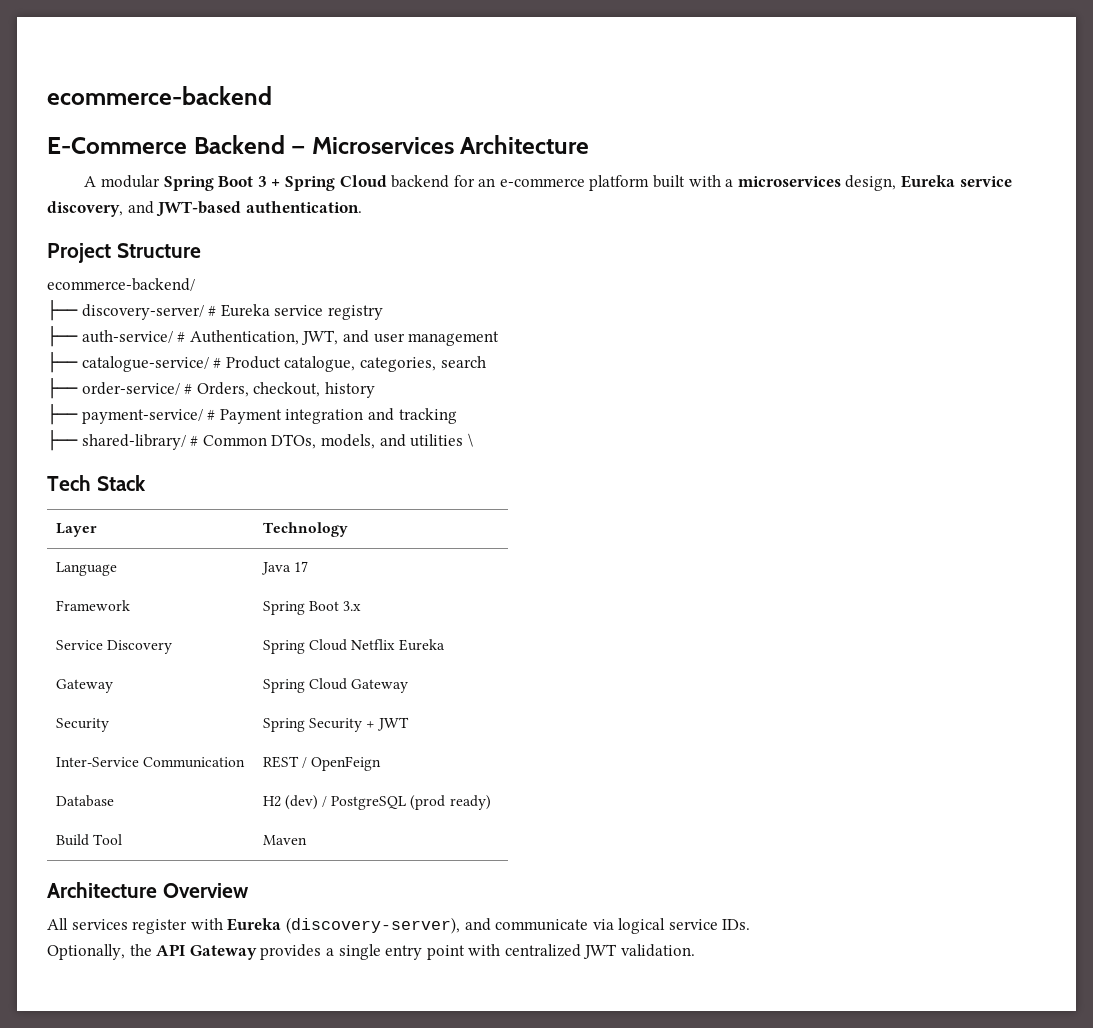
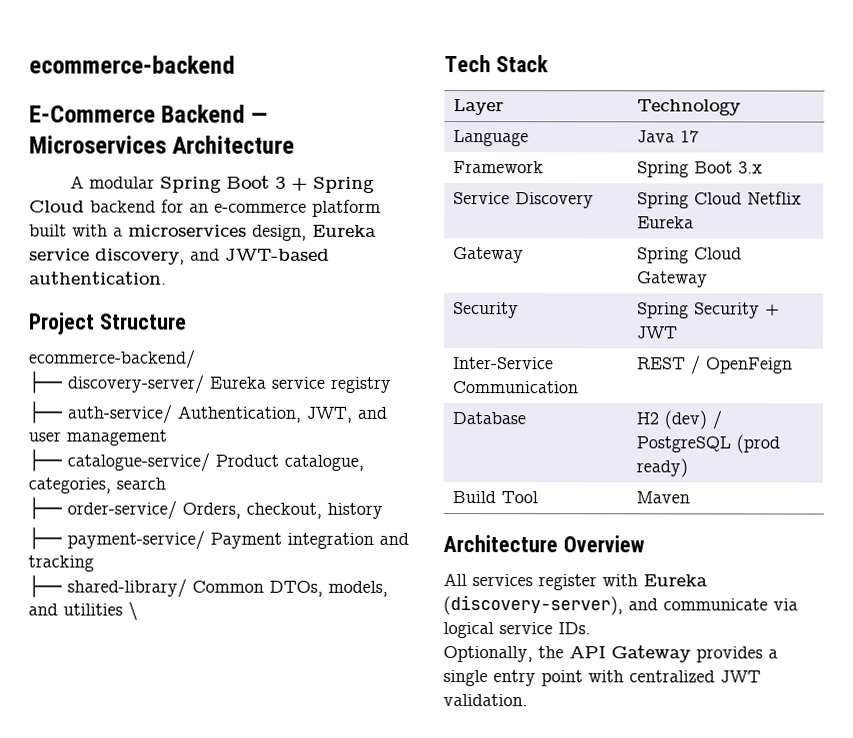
- ├── discovery-server/ # Eureka service registry
+ ├── discovery-server/ Eureka service registry
- ├── auth-service/ # Authentication, JWT, and user management
+ ├── auth-service/ Authentication, JWT, and user management
- ├── catalogue-service/ # Product catalogue, categories, search
+ ├── catalogue-service/ Product catalogue, categories, search
- ├── order-service/ # Orders, checkout, history
+ ├── order-service/ Orders, checkout, history
- ├── payment-service/ # Payment integration and tracking
+ ├── payment-service/ Payment integration and tracking
- ├── shared-library/ # Common DTOs, models, and utilities \
+ ├── shared-library/ Common DTOs, models, and utilities \

